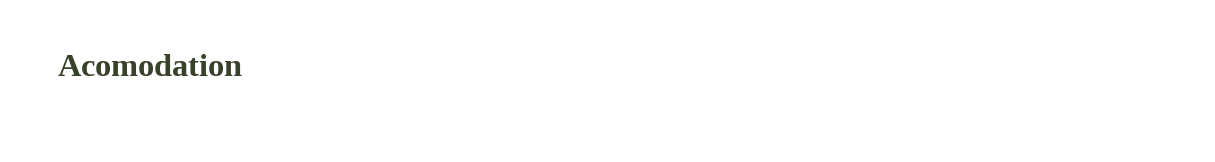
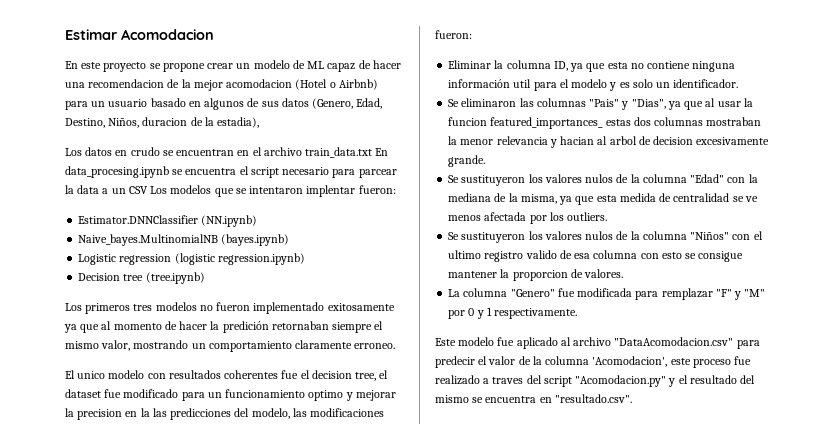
- Acomodation
+ Estimar Acomodacion
+ En este proyecto se propone crear un modelo de ML capaz de hacer una recomendacion de la mejor acomodacion (Hotel o Airbnb) para un usuario basado en algunos de sus datos (Genero, Edad, Destino, Niños, duracion de la estadia),
+ Los datos en crudo se encuentran en el archivo train_data.txt En data_procesing.ipynb se encuentra el script necesario para parcear la data a un CSV Los modelos que se intentaron implentar fueron:
+ Estimator.DNNClassifier (NN.ipynb)
+ Naive_bayes.MultinomialNB (bayes.ipynb)
+ Logistic regression (logistic regression.ipynb)
+ Decision tree (tree.ipynb)
+ Los primeros tres modelos no fueron implementado exitosamente ya que al momento de hacer la predición retornaban siempre el mismo valor, mostrando un comportamiento claramente erroneo.
+ El unico modelo con resultados coherentes fue el decision tree, el dataset fue modificado para un funcionamiento optimo y mejorar la precision en la las predicciones del modelo, las modificaciones fueron:
+ Eliminar la columna ID, ya que esta no contiene ninguna información util para el modelo y es solo un identificador.
+ Se eliminaron las columnas "Pais" y "Dias", ya que al usar la funcion featured_importances_ estas dos columnas mostraban la menor relevancia y hacian al arbol de decision excesivamente grande.
+ Se sustituyeron los valores nulos de la columna "Edad" con la mediana de la misma, ya que esta medida de centralidad se ve menos afectada por los outliers.
+ Se sustituyeron los valores nulos de la columna "Niños" con el ultimo registro valido de esa columna con esto se consigue mantener la proporcion de valores.
+ La columna "Genero" fue modificada para remplazar "F" y "M" por 0 y 1 respectivamente.
+ Este modelo fue aplicado al archivo "DataAcomodacion.csv" para predecir el valor de la columna 'Acomodacion', este proceso fue realizado a traves del script "Acomodacion.py" y el resultado del mismo se encuentra en "resultado.csv".

